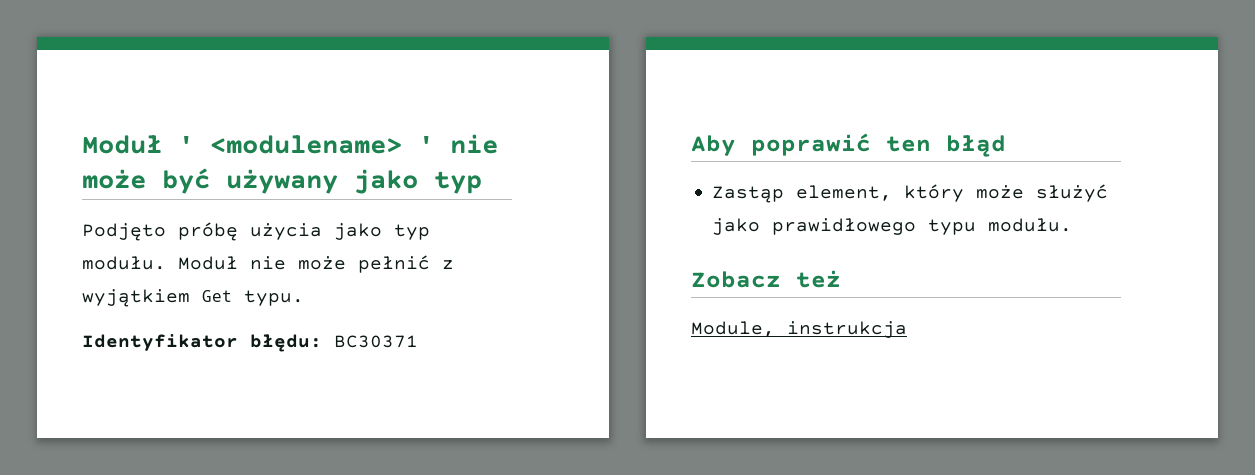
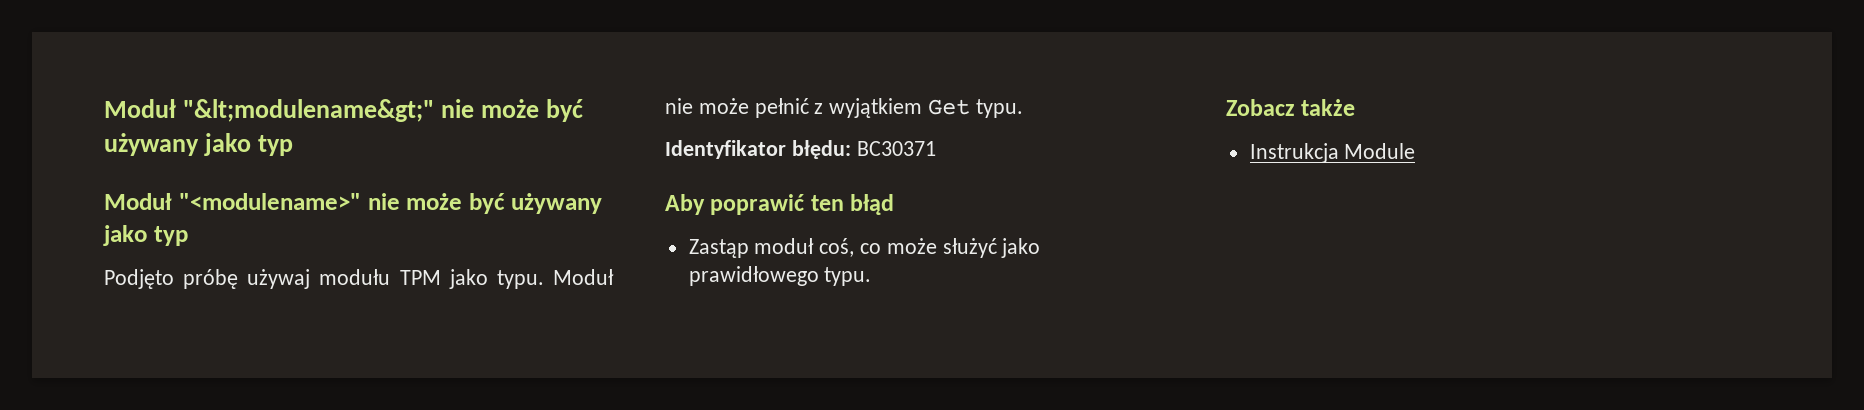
- Moduł ' <modulename> ' nie może być używany jako typ
+ Moduł "&lt;modulename&gt;" nie może być używany jako typ
+ Moduł "<modulename>" nie może być używany jako typ
- Podjęto próbę użycia jako typ modułu.
+ Podjęto próbę używaj modułu TPM jako typu.
- Zastąp element, który może służyć jako prawidłowego typu modułu.
+ Zastąp moduł coś, co może służyć jako prawidłowego typu.
- Zobacz też
- Module, instrukcja
+ Zobacz także
+ Instrukcja Module

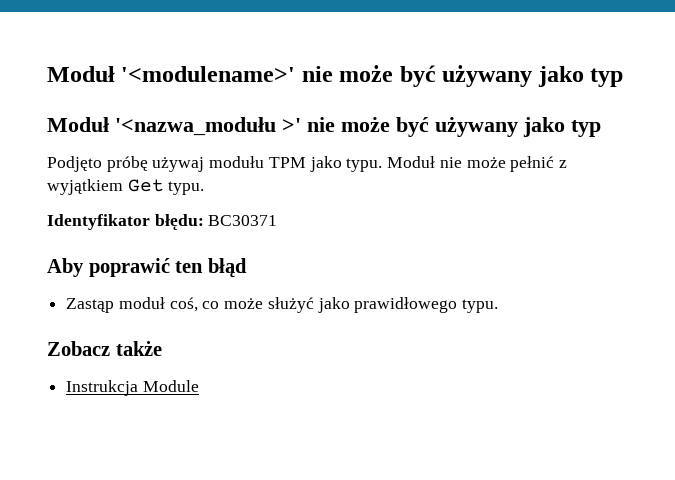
- Moduł "&lt;modulename&gt;" nie może być używany jako typ
+ Moduł '<modulename>' nie może być używany jako typ
- Moduł "<modulename>" nie może być używany jako typ
+ Moduł '<nazwa_modułu >' nie może być używany jako typ

